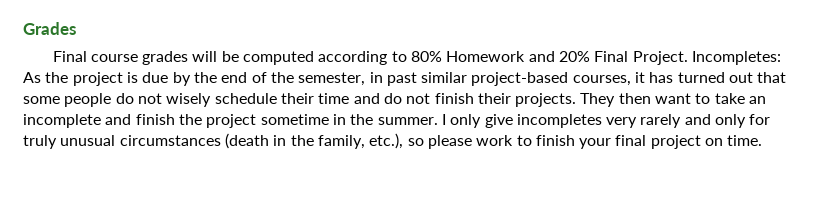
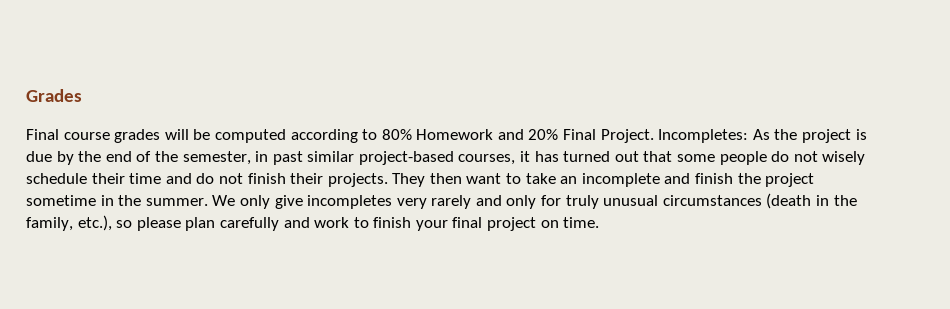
- I only give incompletes very rarely and only for truly unusual circumstances (death in the family, etc.), so please work to finish your final project on time.
+ We only give incompletes very rarely and only for truly unusual circumstances (death in the family, etc.), so please plan carefully and work to finish your final project on time.

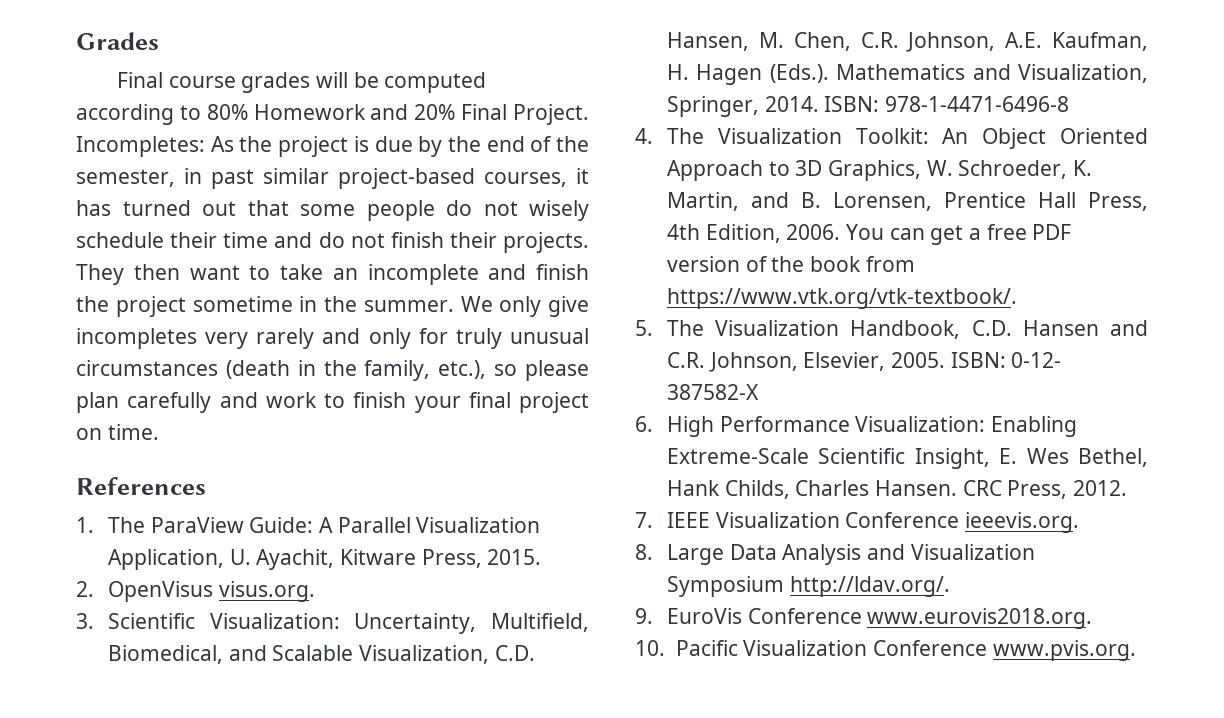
+ References
+ 1. The ParaView Guide: A Parallel Visualization Application, U. Ayachit, Kitware Press, 2015.
+ 2. OpenVisus visus.org.
+ 3. Scientific Visualization: Uncertainty, Multifield, Biomedical, and Scalable Visualization, C.D. Hansen, M. Chen, C.R. Johnson, A.E. Kaufman, H. Hagen (Eds.). Mathematics and Visualization, Springer, 2014. ISBN: 978-1-4471-6496-8
+ 4. The Visualization Toolkit: An Object Oriented Approach to 3D Graphics, W. Schroeder, K. Martin, and B. Lorensen, Prentice Hall Press, 4th Edition, 2006. You can get a free PDF version of the book from https://www.vtk.org/vtk-textbook/.
+ 5. The Visualization Handbook, C.D. Hansen and C.R. Johnson, Elsevier, 2005. ISBN: 0-12- 387582-X
+ 6. High Performance Visualization: Enabling Extreme-Scale Scientific Insight, E. Wes Bethel, Hank Childs, Charles Hansen. CRC Press, 2012.
+ 7. IEEE Visualization Conference ieeevis.org.
+ 8. Large Data Analysis and Visualization Symposium http://ldav.org/.
+ 9. EuroVis Conference www.eurovis2018.org.
+ 10. Pacific Visualization Conference www.pvis.org.

